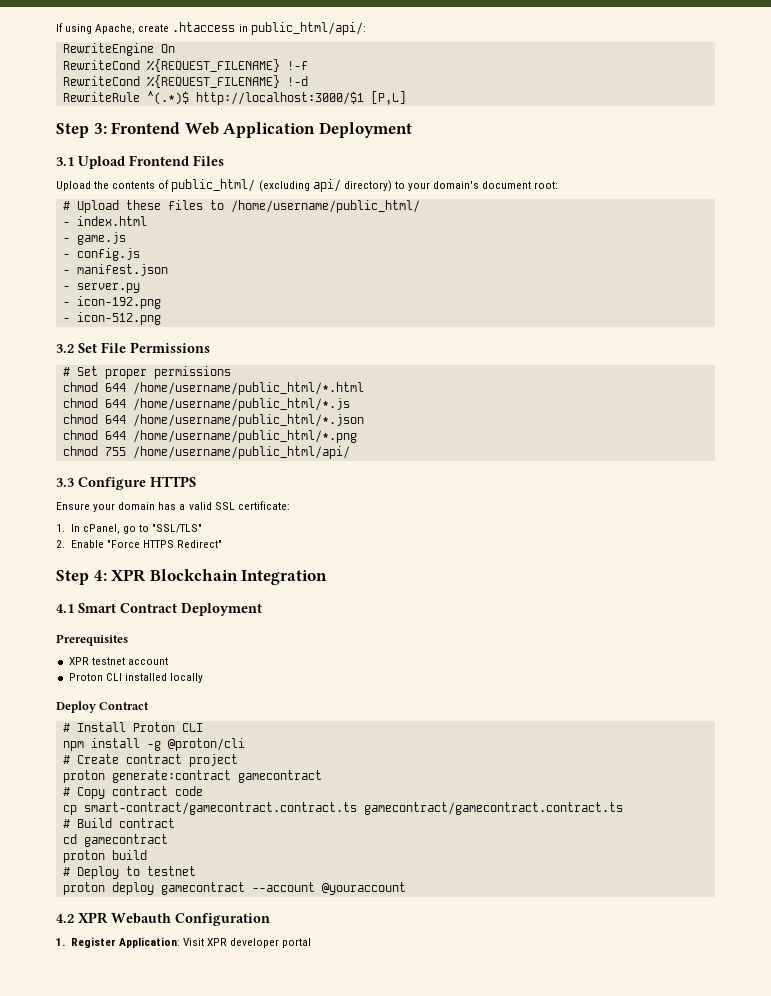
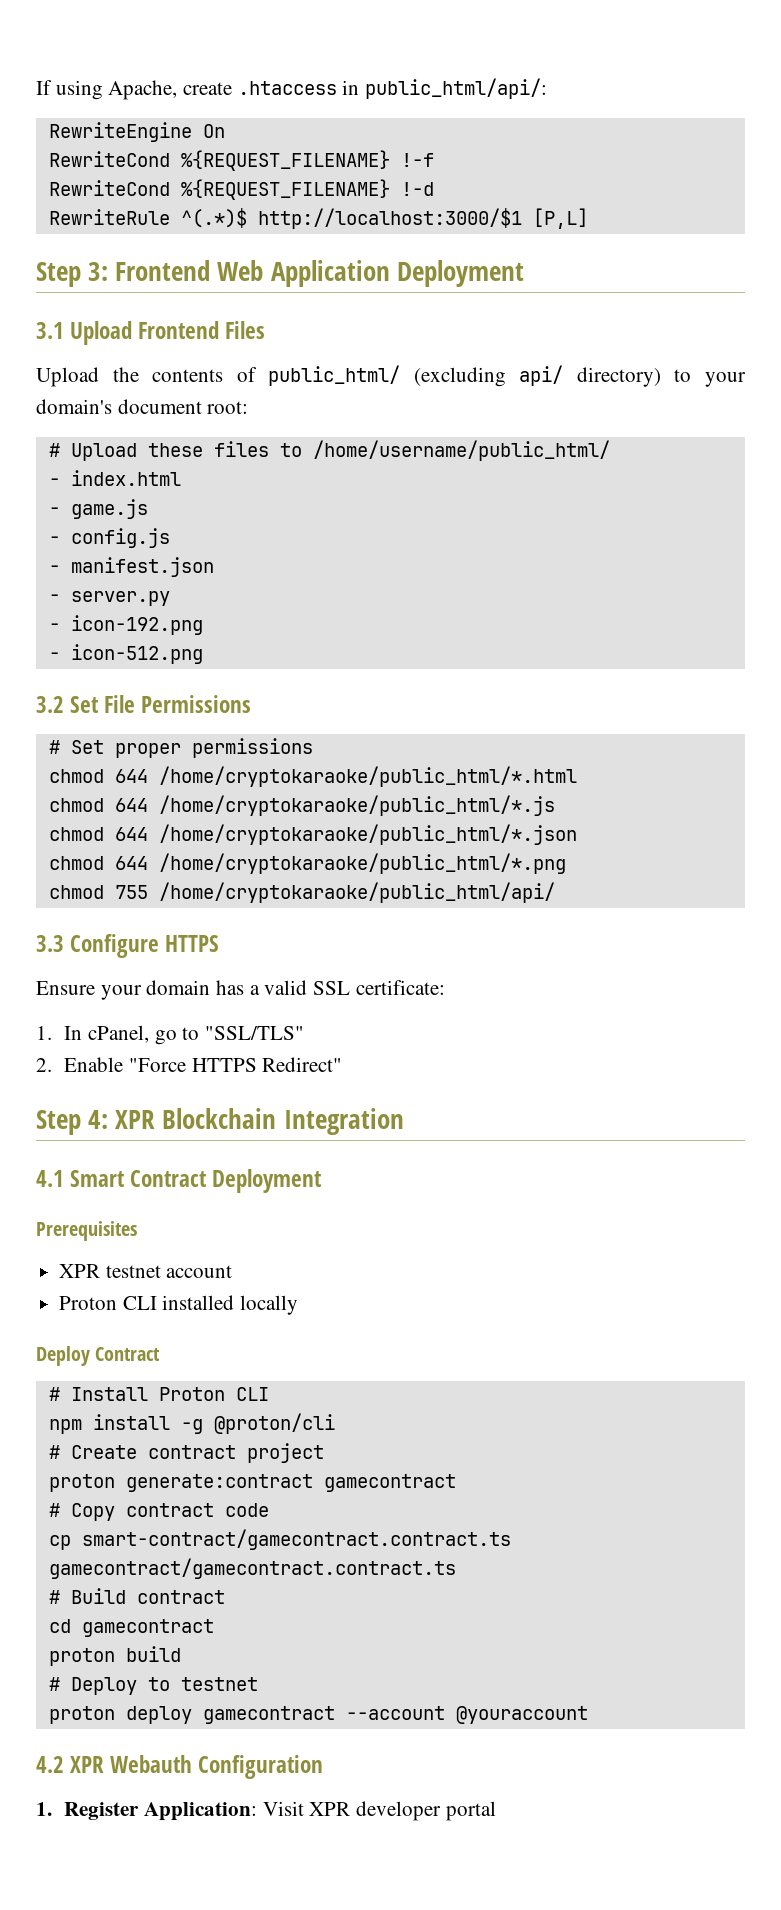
- chmod 644 /home/username/public_html/*.html
- chmod 644 /home/username/public_html/*.js
- chmod 644 /home/username/public_html/*.json
- chmod 644 /home/username/public_html/*.png
+ chmod 644 /home/cryptokaraoke/public_html/*.html
+ chmod 644 /home/cryptokaraoke/public_html/*.js
+ chmod 644 /home/cryptokaraoke/public_html/*.json
+ chmod 644 /home/cryptokaraoke/public_html/*.png
- chmod 755 /home/username/public_html/api/
+ chmod 755 /home/cryptokaraoke/public_html/api/

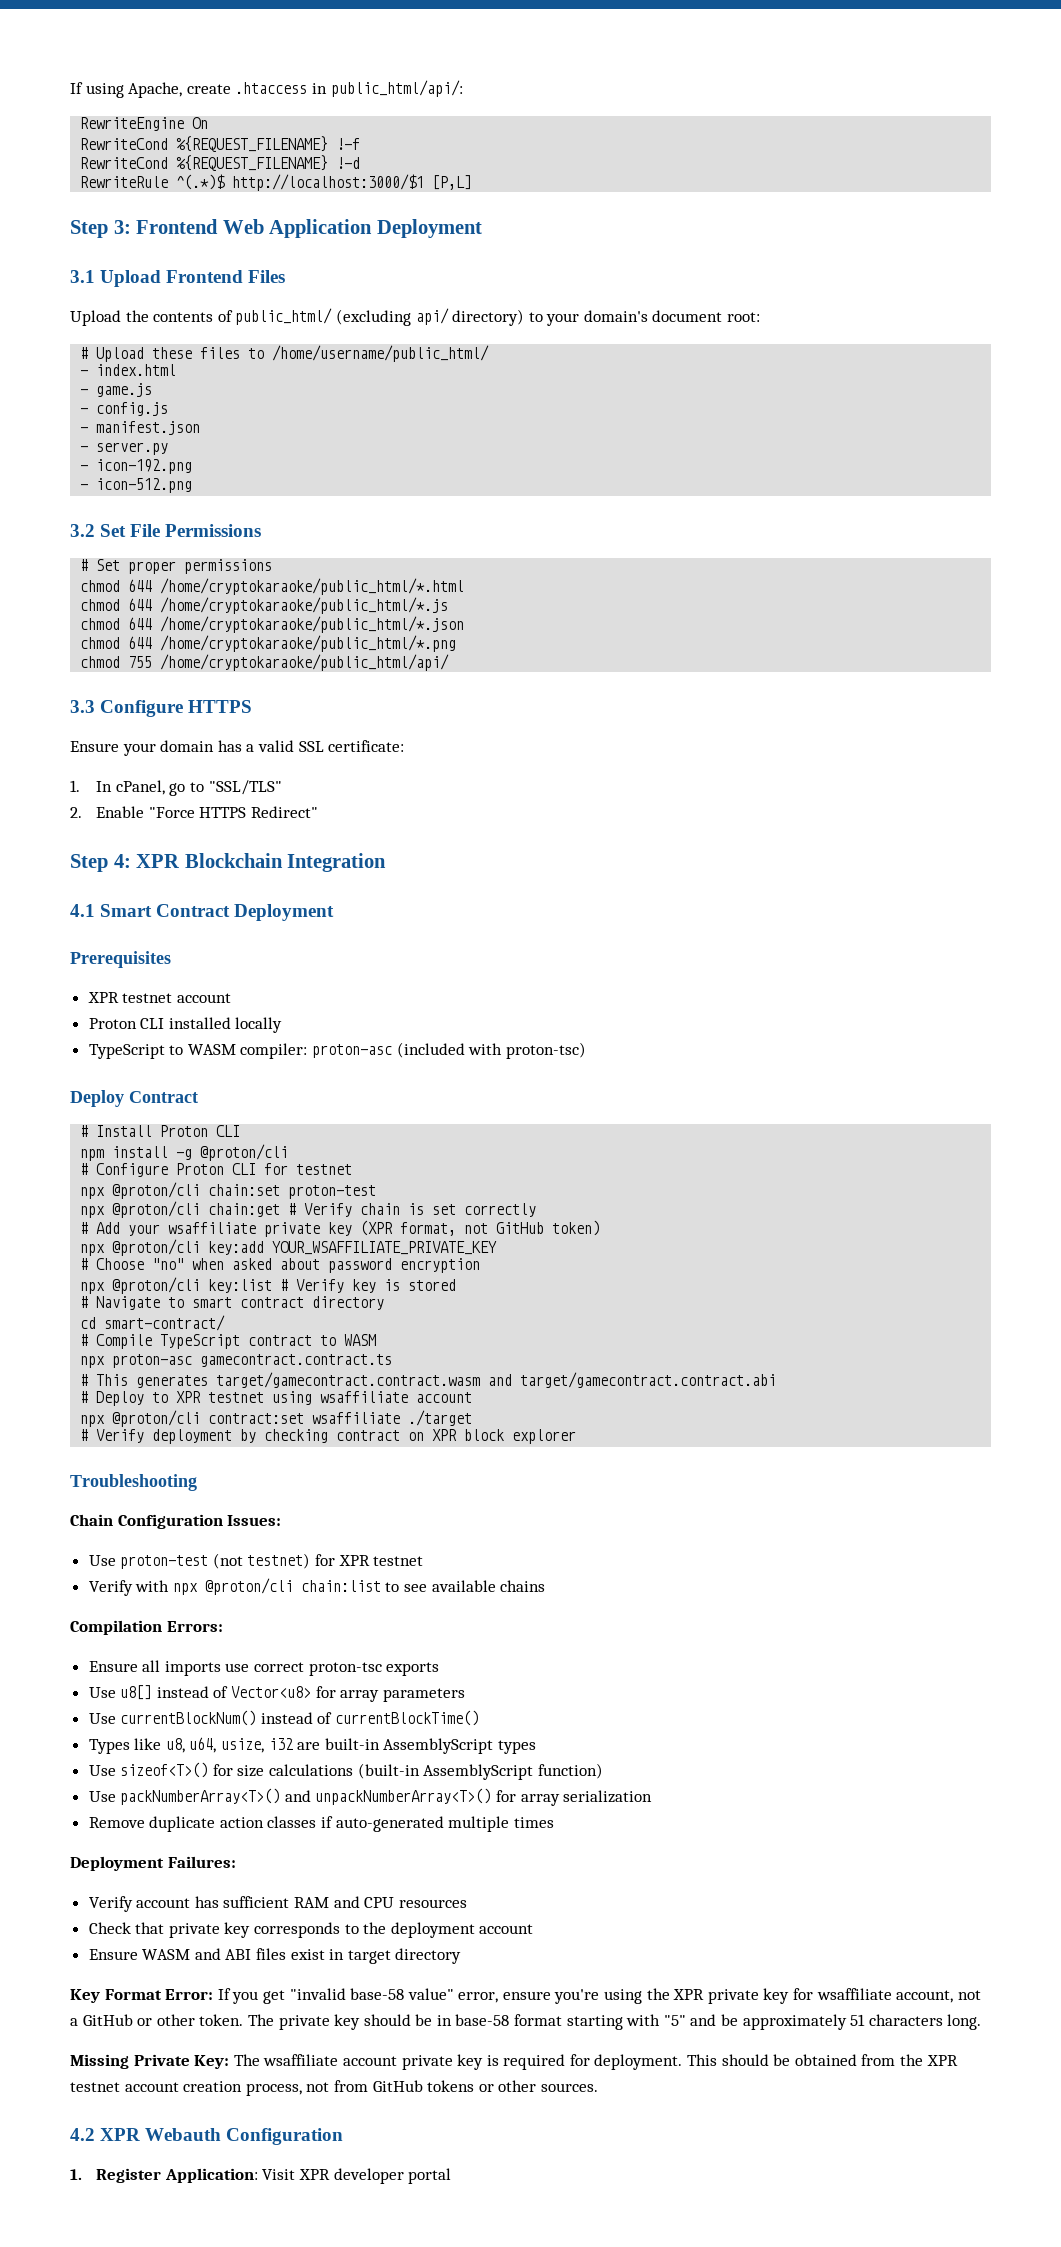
+ TypeScript to WASM compiler: proton-asc (included with proton-tsc)
- # Create contract project
- proton generate:contract gamecontract
- # Copy contract code
- cp smart-contract/gamecontract.contract.ts gamecontract/gamecontract.contract.ts
- # Build contract
+ # Configure Proton CLI for testnet
+ npx @proton/cli chain:set proton-test
+ npx @proton/cli chain:get # Verify chain is set correctly
+ # Add your wsaffiliate private key (XPR format, not GitHub token)
+ npx @proton/cli key:add YOUR_WSAFFILIATE_PRIVATE_KEY
+ # Choose "no" when asked about password encryption
+ npx @proton/cli key:list # Verify key is stored
+ # Navigate to smart contract directory
- cd gamecontract
- proton build
- # Deploy to testnet
- proton deploy gamecontract --account @youraccount
+ cd smart-contract/
+ # Compile TypeScript contract to WASM
+ npx proton-asc gamecontract.contract.ts
+ # This generates target/gamecontract.contract.wasm and target/gamecontract.contract.abi
+ # Deploy to XPR testnet using wsaffiliate account
+ npx @proton/cli contract:set wsaffiliate ./target
+ # Verify deployment by checking contract on XPR block explorer
+ Troubleshooting
+ Chain Configuration Issues:
+ Use proton-test (not testnet) for XPR testnet
+ Verify with npx @proton/cli chain:list to see available chains
+ Compilation Errors:
+ Ensure all imports use correct proton-tsc exports
+ Use u8[] instead of Vector<u8> for array parameters
+ Use currentBlockNum() instead of currentBlockTime()
+ Types like u8, u64, usize, i32 are built-in AssemblyScript types
+ Use sizeof<T>() for size calculations (built-in AssemblyScript function)
+ Use packNumberArray<T>() and unpackNumberArray<T>() for array serialization
+ Remove duplicate action classes if auto-generated multiple times
+ Deployment Failures:
+ Verify account has sufficient RAM and CPU resources
+ Check that private key corresponds to the deployment account
+ Ensure WASM and ABI files exist in target directory
+ Key Format Error: If you get "invalid base-58 value" error, ensure you're using the XPR private key for wsaffiliate account, not a GitHub or other token. The private key should be in base-58 format starting with "5" and be approximately 51 characters long.
+ Missing Private Key: The wsaffiliate account private key is required for deployment. This should be obtained from the XPR testnet account creation process, not from GitHub tokens or other sources.

